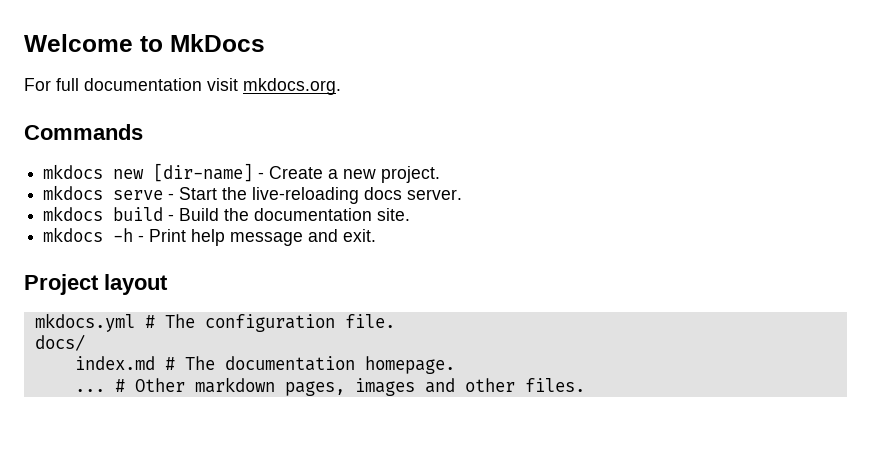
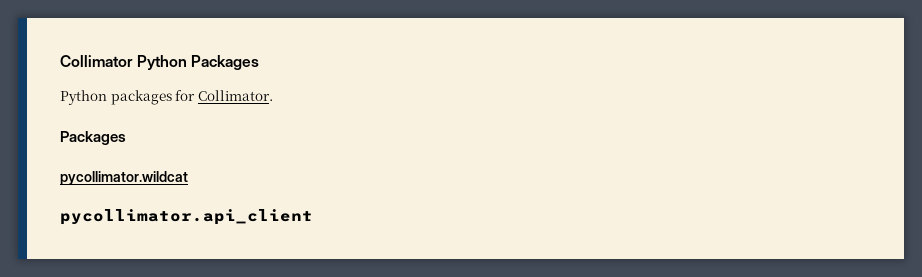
- Welcome to MkDocs
- For full documentation visit mkdocs.org.
- Commands
- mkdocs new [dir-name] - Create a new project.
- mkdocs serve - Start the live-reloading docs server.
- mkdocs build - Build the documentation site.
- mkdocs -h - Print help message and exit.
- Project layout
- mkdocs.yml # The configuration file.
- docs/
- index.md # The documentation homepage.
- ... # Other markdown pages, images and other files.
+ Collimator Python Packages
+ Python packages for Collimator.
+ Packages
+ pycollimator.wildcat
+ pycollimator.api_client

